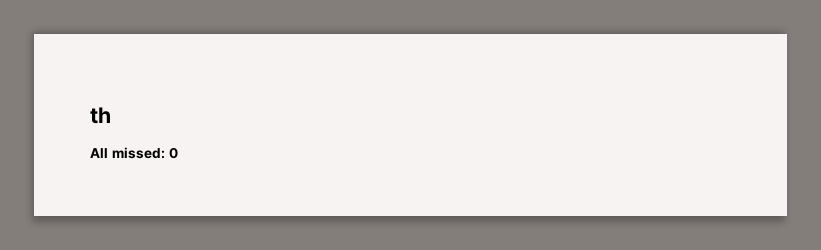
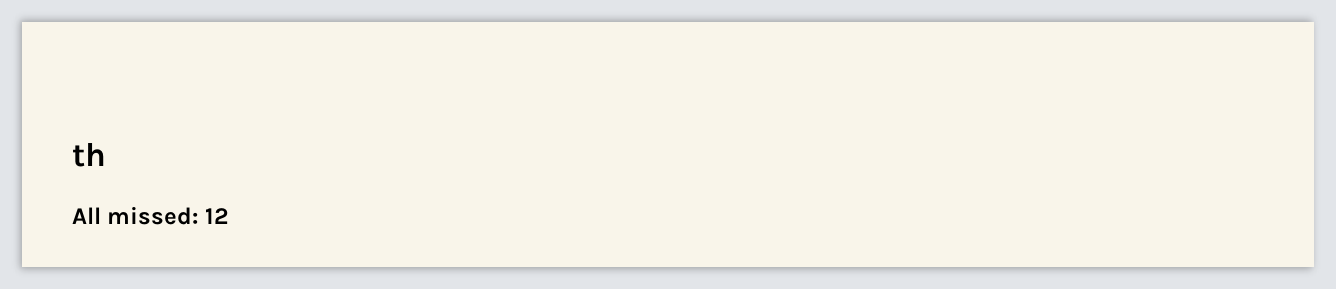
- All missed: 0
+ All missed: 12

